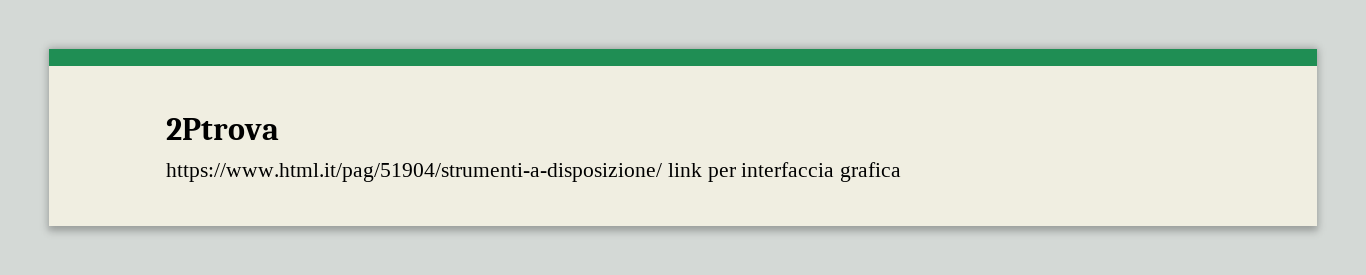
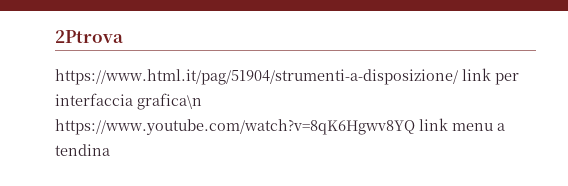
- https://www.html.it/pag/51904/strumenti-a-disposizione/ link per interfaccia grafica
+ https://www.html.it/pag/51904/strumenti-a-disposizione/ link per interfaccia grafica\n https://www.youtube.com/watch?v=8qK6Hgwv8YQ link menu a tendina

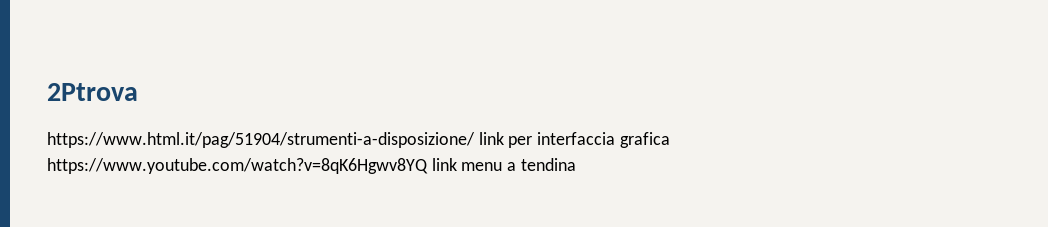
- https://www.html.it/pag/51904/strumenti-a-disposizione/ link per interfaccia grafica\n https://www.youtube.com/watch?v=8qK6Hgwv8YQ link menu a tendina
+ https://www.html.it/pag/51904/strumenti-a-disposizione/ link per interfaccia grafica https://www.youtube.com/watch?v=8qK6Hgwv8YQ link menu a tendina

